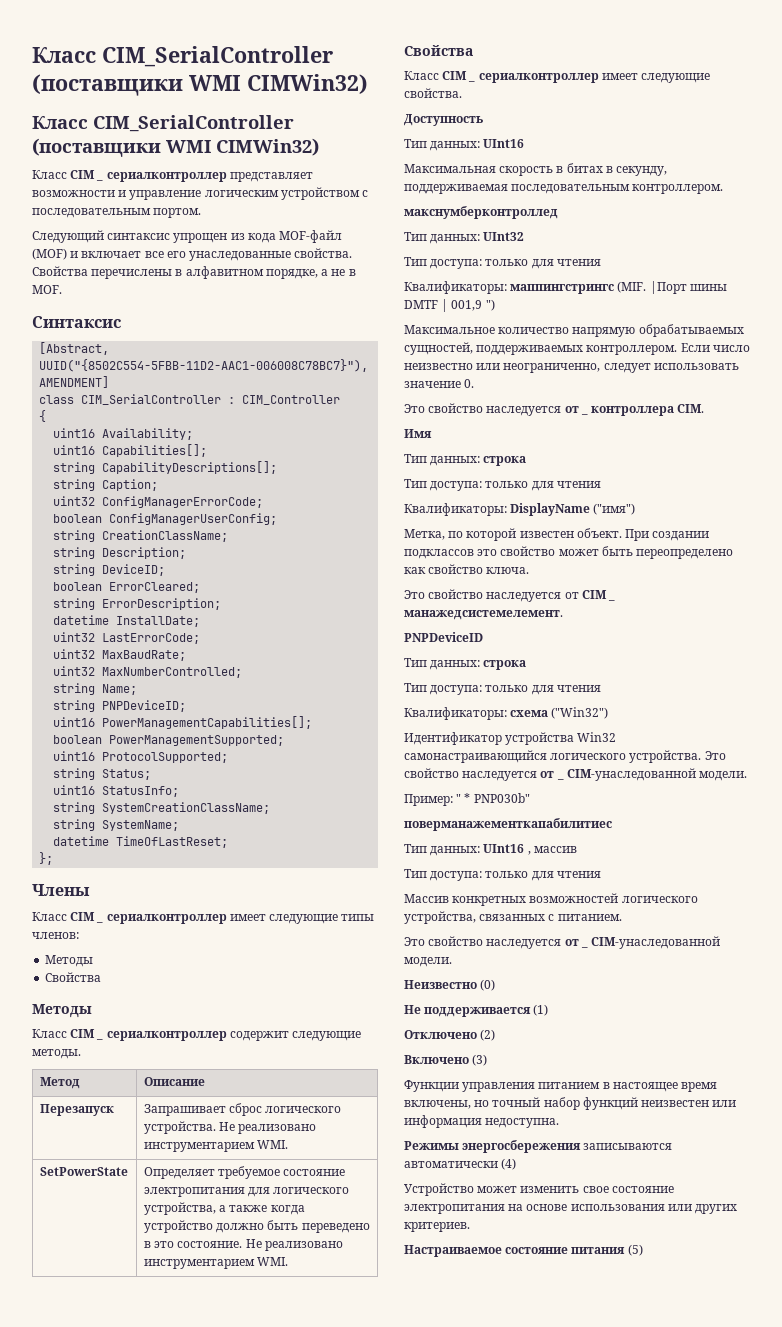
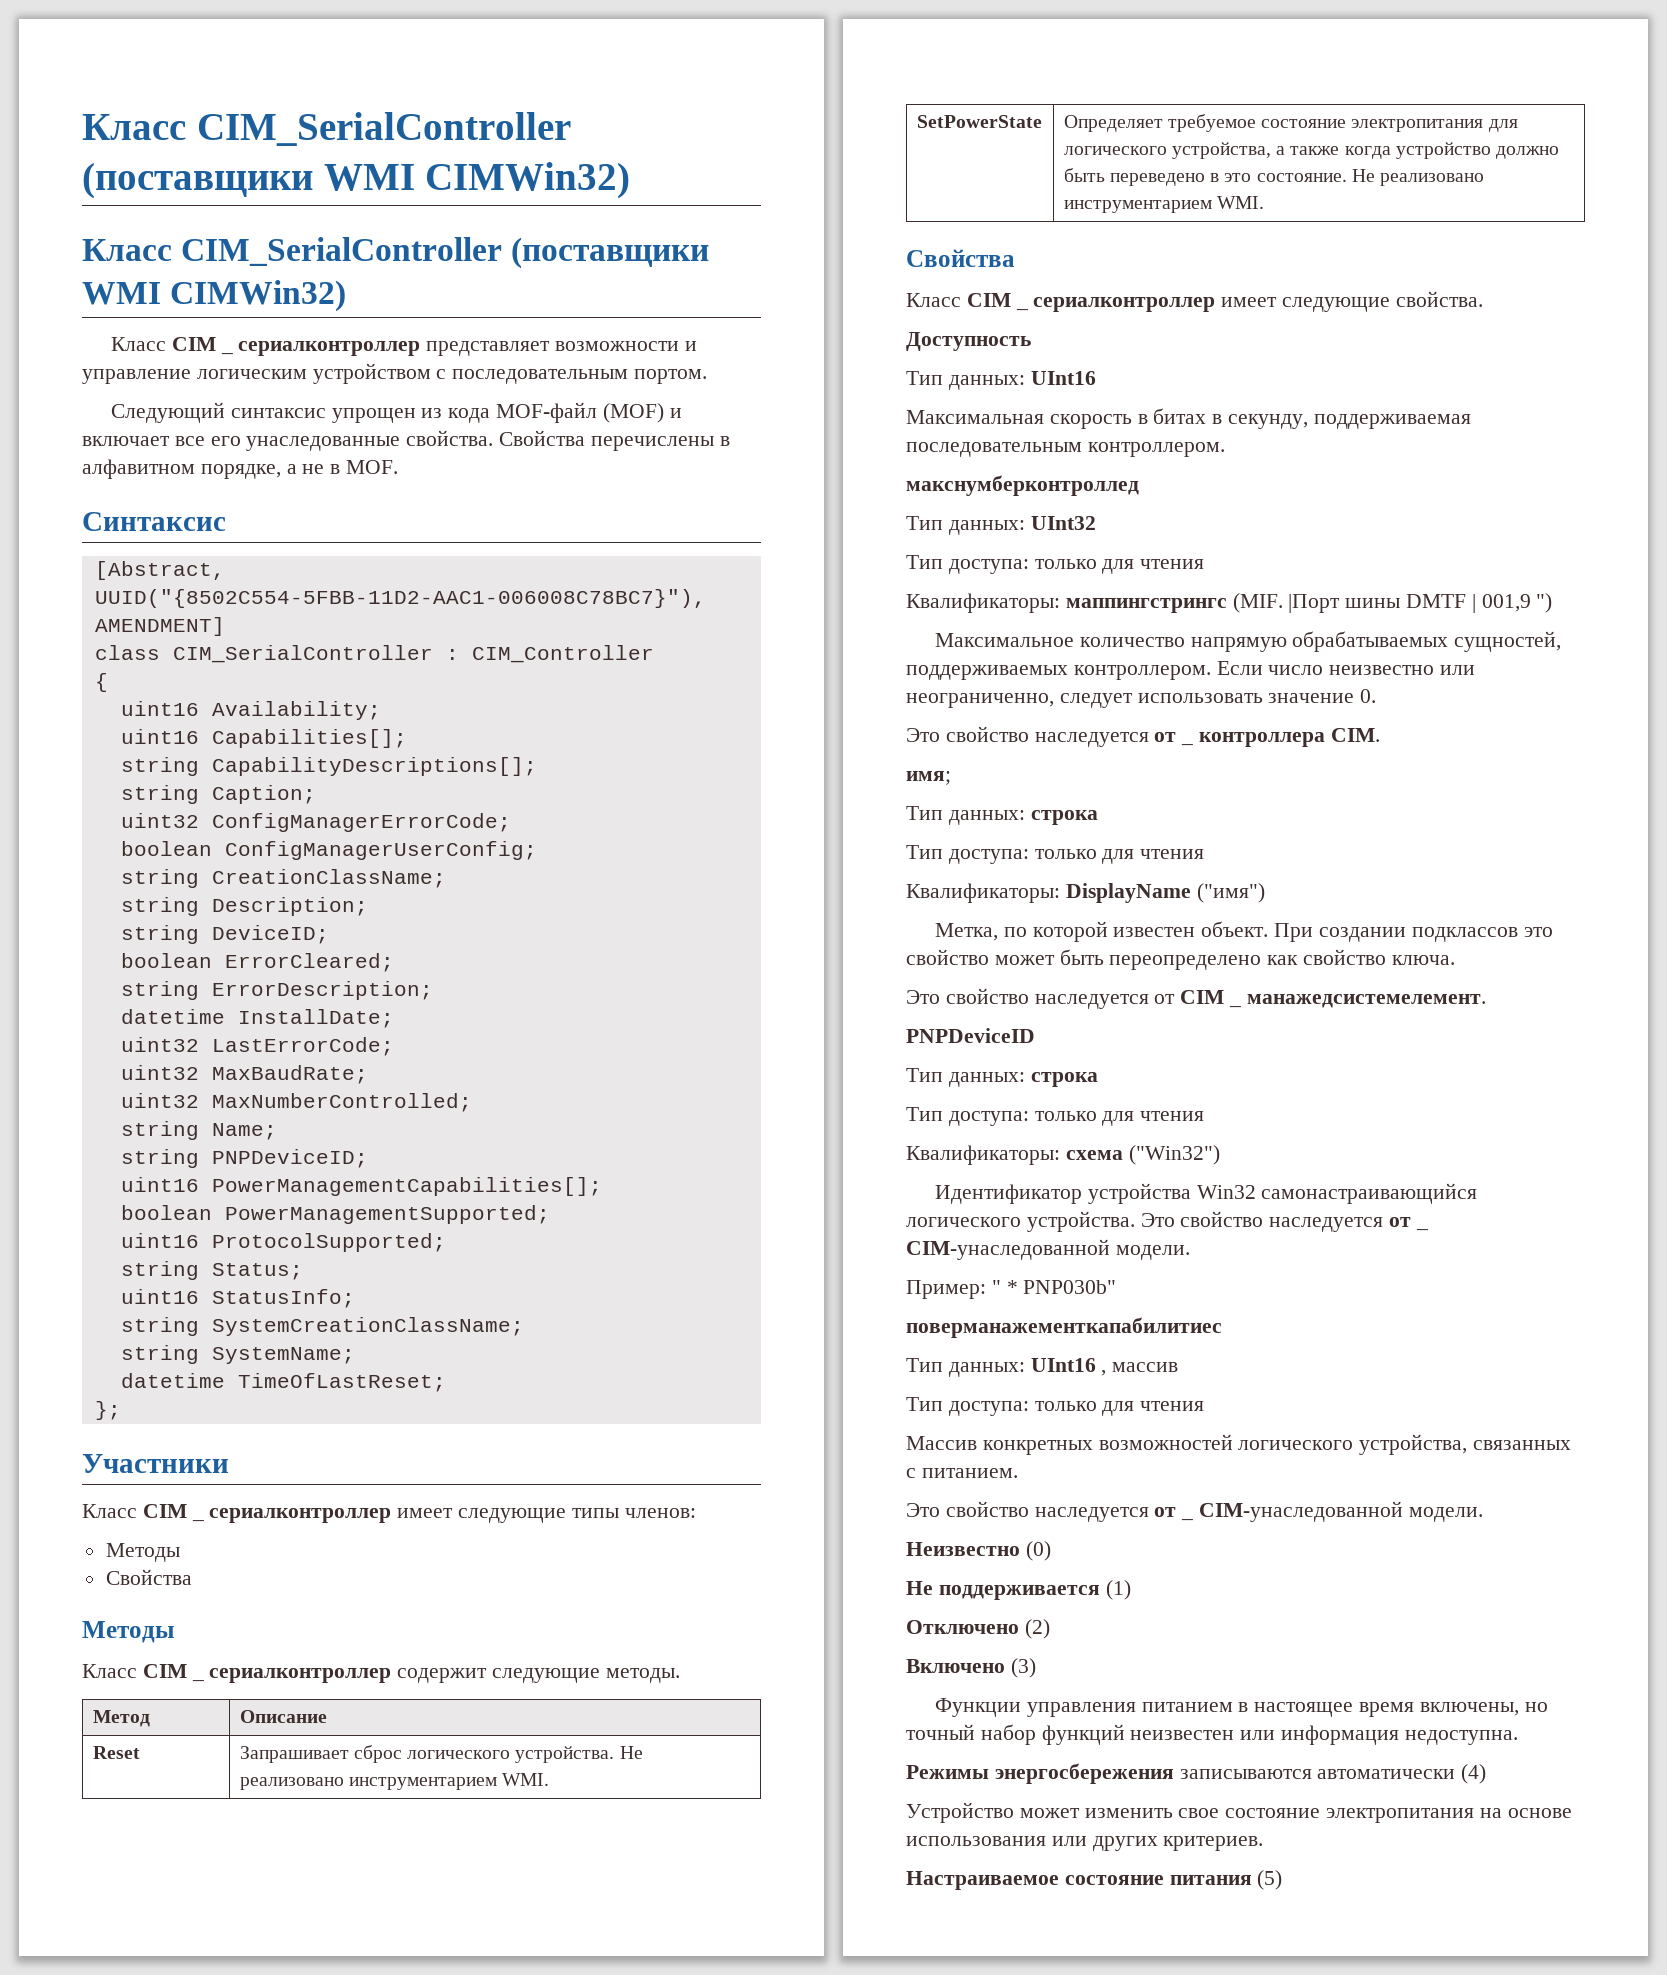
- Члены
+ Участники
- Перезапуск | Запрашивает сброс логического устройства. Не реализовано инструментарием WMI.
+ Reset | Запрашивает сброс логического устройства. Не реализовано инструментарием WMI.
- Имя
+ имя;

